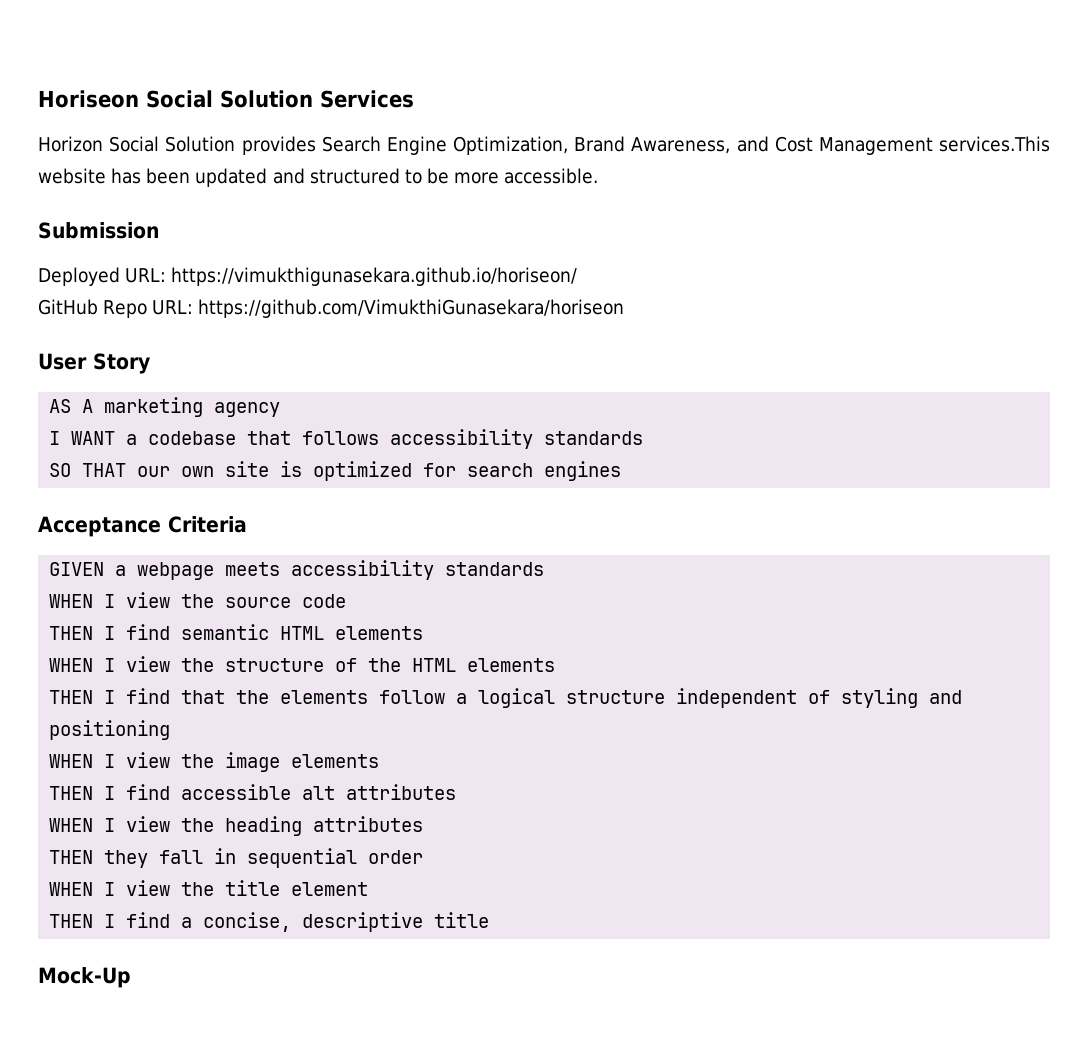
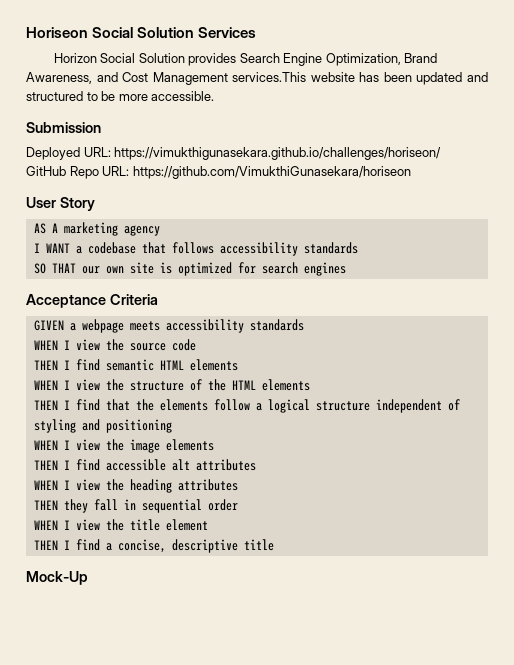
- Deployed URL: https://vimukthigunasekara.github.io/horiseon/
+ Deployed URL: https://vimukthigunasekara.github.io/challenges/horiseon/

